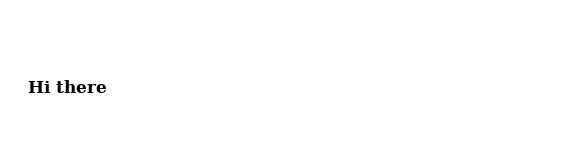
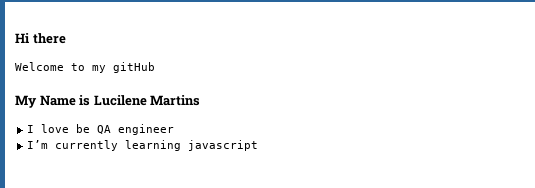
+ Welcome to my gitHub
+ My Name is Lucilene Martins
+ I love be QA engineer
+ I’m currently learning javascript

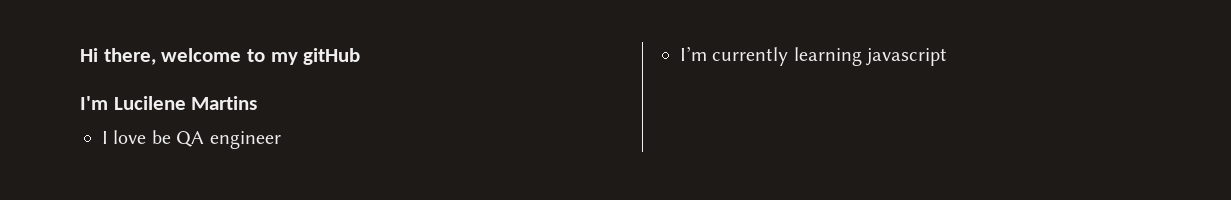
- Hi there
- Welcome to my gitHub
+ Hi there, welcome to my gitHub
- My Name is Lucilene Martins
+ I'm Lucilene Martins

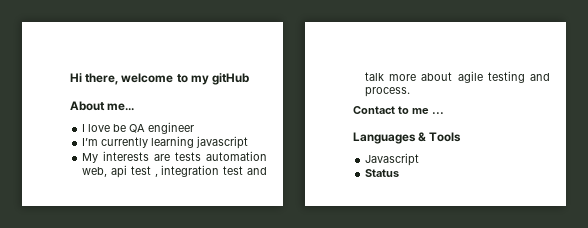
- I'm Lucilene Martins
+ About me...
+ My interests are tests automation web, api test , integration test and talk more about agile testing and process.
+ Contact to me ...
+ Languages & Tools
+ Javascript
+ Status

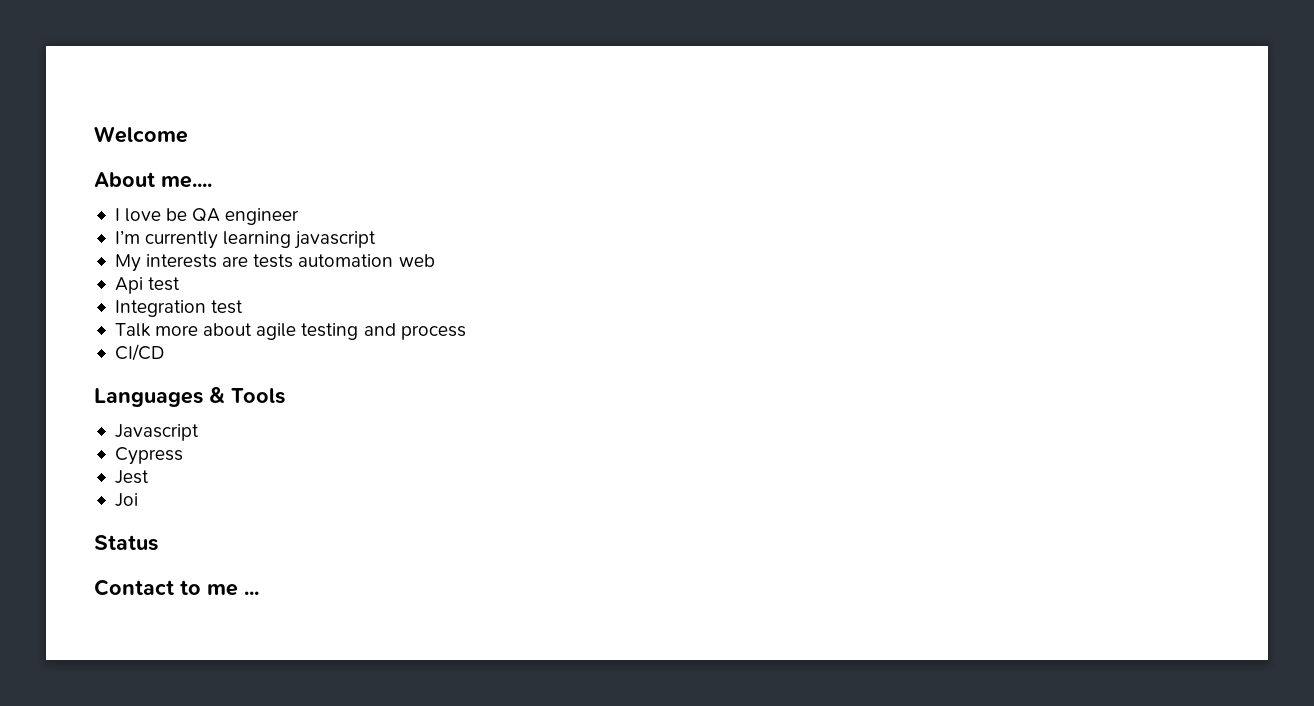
- Hi there, welcome to my gitHub
+ Welcome
- About me...
+ About me....
- My interests are tests automation web, api test , integration test and talk more about agile testing and process.
- Contact to me ...
+ My interests are tests automation web
+ Api test
+ Integration test
+ Talk more about agile testing and process
+ CI/CD
+ Cypress
+ Jest
+ Joi
  Status
+ Contact to me ...

